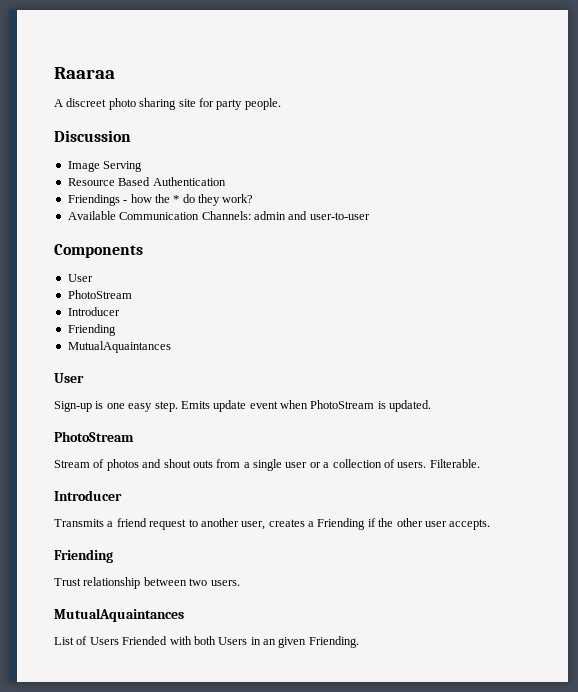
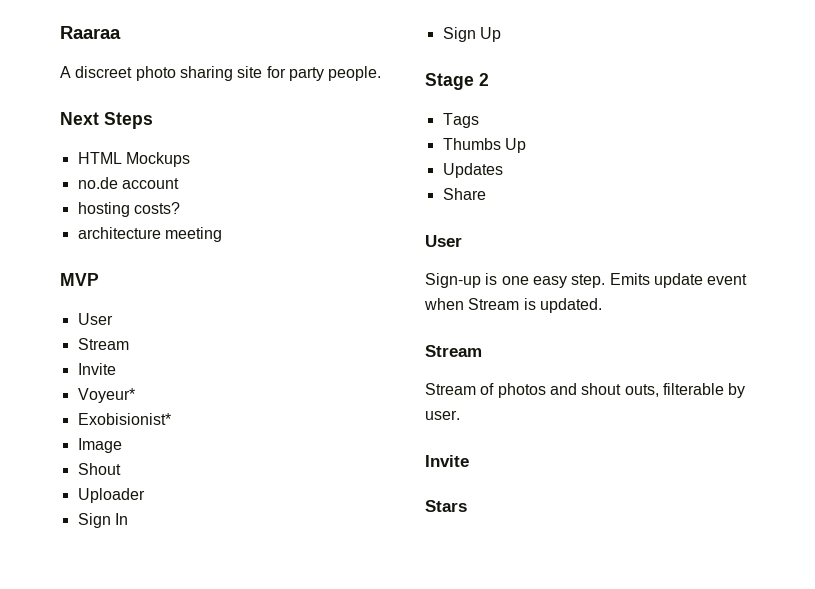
- Discussion
- Image Serving
- Resource Based Authentication
- Friendings - how the * do they work?
- Available Communication Channels: admin and user-to-user
- Components
+ Next Steps
+ HTML Mockups
+ no.de account
+ hosting costs?
+ architecture meeting
+ MVP
  User
- PhotoStream
- Introducer
- Friending
- MutualAquaintances
+ Stream
+ Invite
+ Voyeur*
+ Exobisionist*
+ Image
+ Shout
+ Uploader
+ Sign In
+ Sign Up
+ Stage 2
+ Tags
+ Thumbs Up
+ Updates
+ Share
- Emits update event when PhotoStream is updated.
- PhotoStream
+ Emits update event when Stream is updated.
+ Stream
- Stream of photos and shout outs from a single user or a collection of users. Filterable.
- Introducer
- Transmits a friend request to another user, creates a Friending if the other user accepts.
- Friending
- Trust relationship between two users.
- MutualAquaintances
- List of Users Friended with both Users in an given Friending.
+ Stream of photos and shout outs, filterable by user.
+ Invite
+ Stars

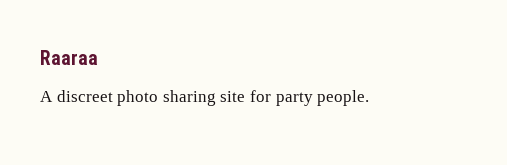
- Next Steps
- HTML Mockups
- no.de account
- hosting costs?
- architecture meeting
- MVP
- User
- Stream
- Invite
- Voyeur*
- Exobisionist*
- Image
- Shout
- Uploader
- Sign In
- Sign Up
- Stage 2
- Tags
- Thumbs Up
- Updates
- Share
- User
- Sign-up is one easy step. Emits update event when Stream is updated.
- Stream
- Stream of photos and shout outs, filterable by user.
- Invite
- Stars

